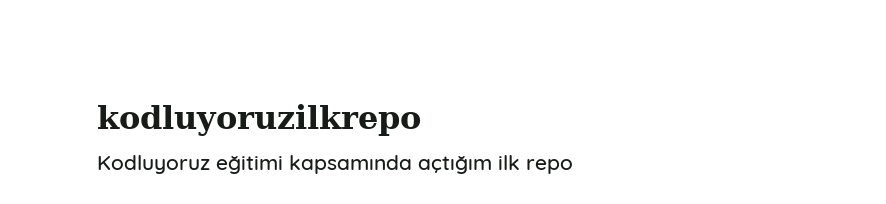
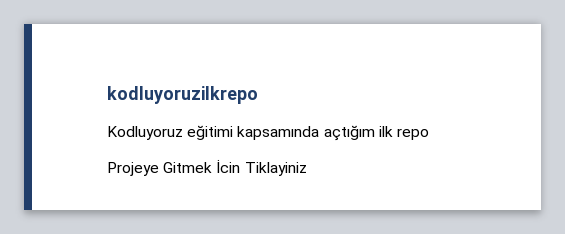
+ Projeye Gitmek İcin Tiklayiniz

